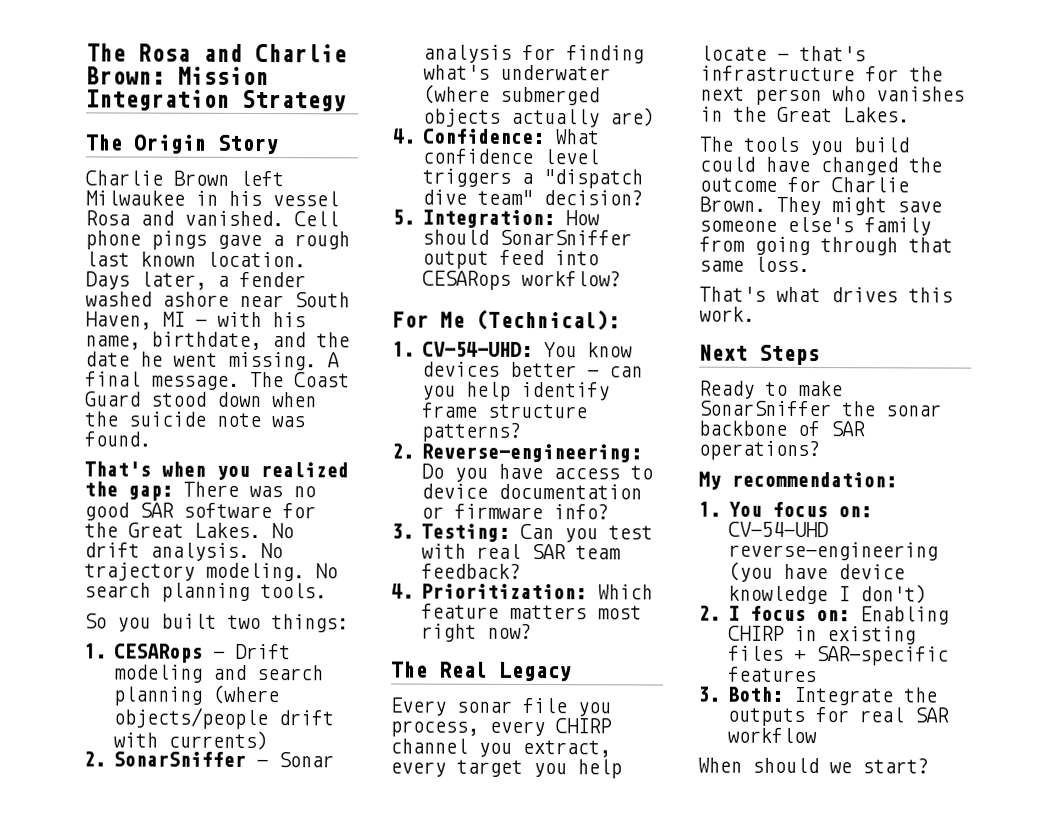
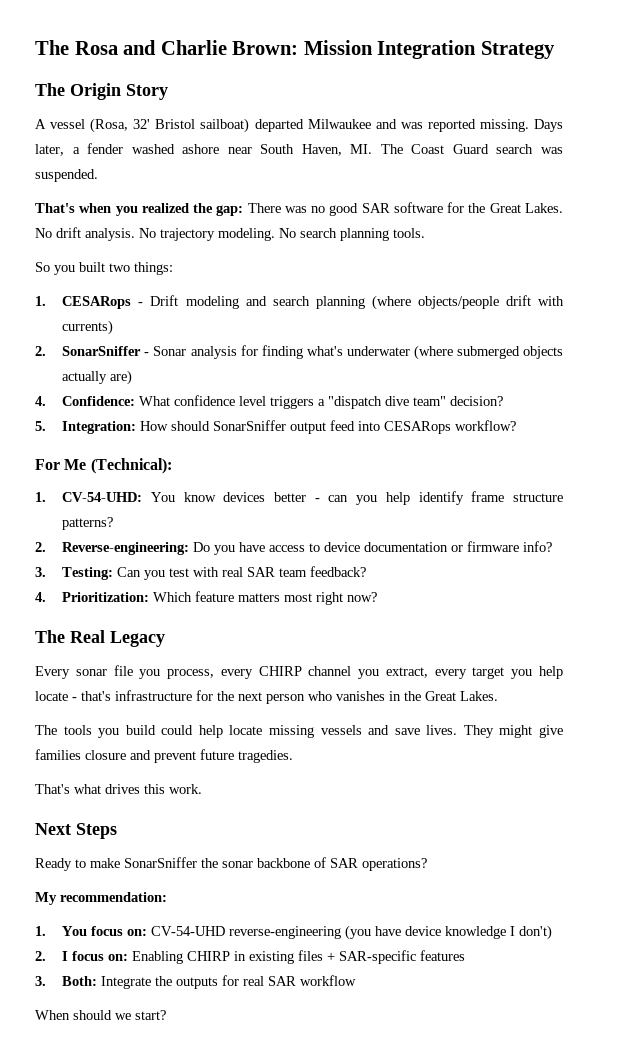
- Charlie Brown left Milwaukee in his vessel Rosa and vanished. Cell phone pings gave a rough last known location.
+ A vessel (Rosa, 32' Bristol sailboat) departed Milwaukee and was reported missing.
- Days later, a fender washed ashore near South Haven, MI - with his name, birthdate, and the date he went missing. A final message. The Coast Guard stood down when the suicide note was found.
+ Days later, a fender washed ashore near South Haven, MI. The Coast Guard search was suspended.
- The tools you build could have changed the outcome for Charlie Brown. They might save someone else's family from going through that same loss.
+ The tools you build could help locate missing vessels and save lives. They might give families closure and prevent future tragedies.

